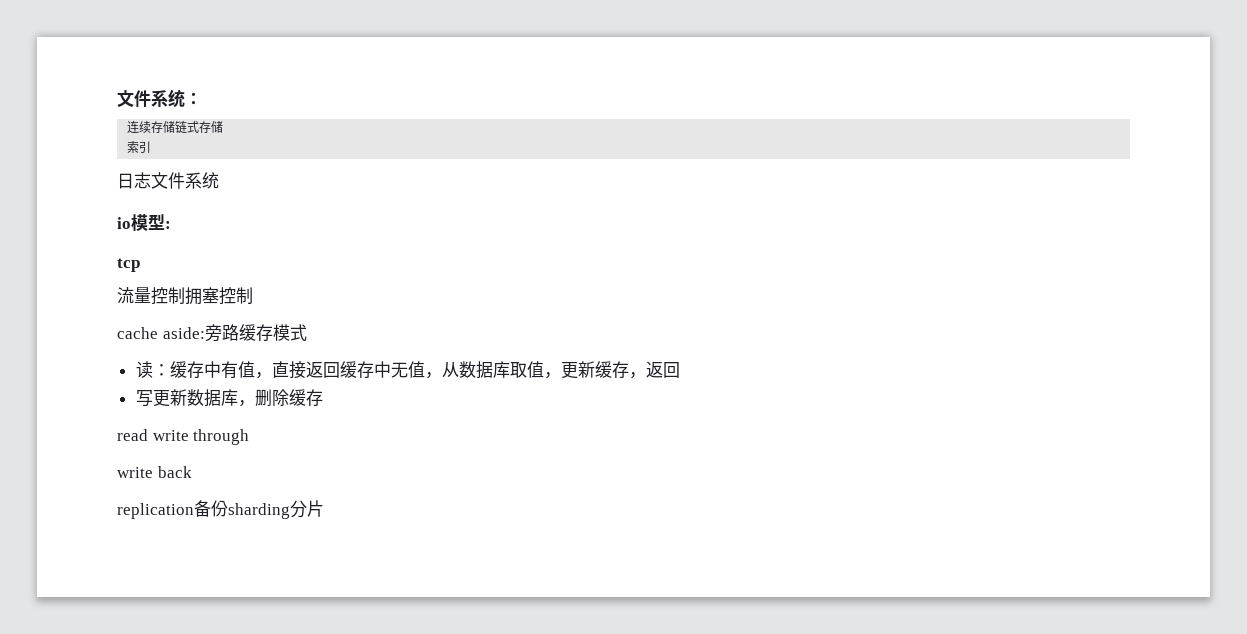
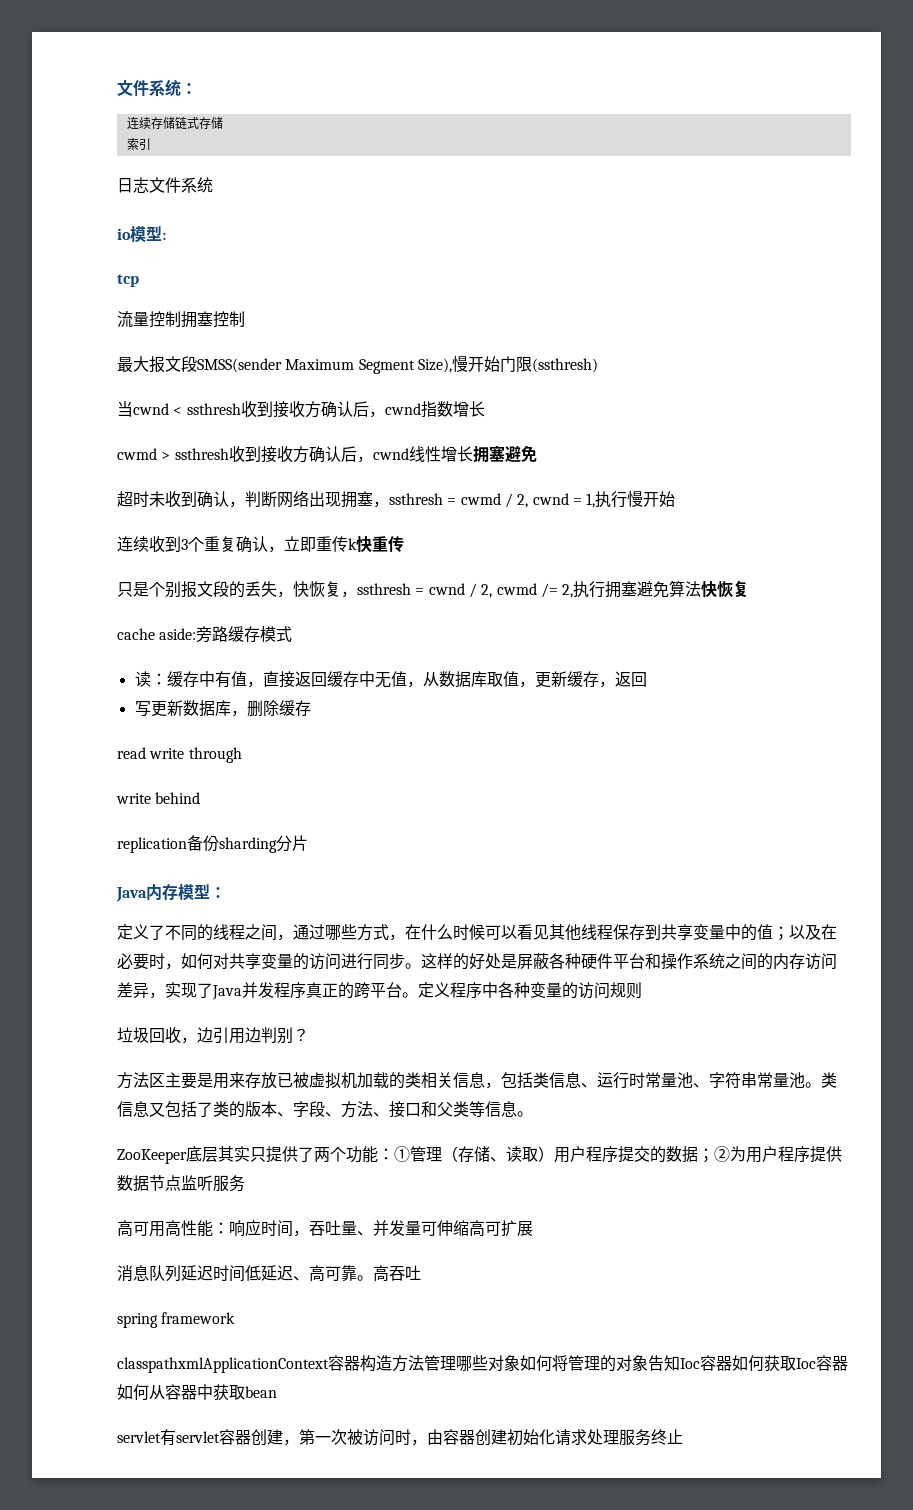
+ 最大报文段SMSS(sender Maximum Segment Size),慢开始门限(ssthresh)
+ 当cwnd < ssthresh收到接收方确认后，cwnd指数增长
+ cwmd > ssthresh收到接收方确认后，cwnd线性增长拥塞避免
+ 超时未收到确认，判断网络出现拥塞，ssthresh = cwmd / 2, cwnd = 1,执行慢开始
+ 连续收到3个重复确认，立即重传k快重传
+ 只是个别报文段的丢失，快恢复，ssthresh = cwnd / 2, cwmd /= 2,执行拥塞避免算法快恢复
- write back
+ write behind
+ Java内存模型：
+ 定义了不同的线程之间，通过哪些方式，在什么时候可以看见其他线程保存到共享变量中的值；以及在必要时，如何对共享变量的访问进行同步。这样的好处是屏蔽各种硬件平台和操作系统之间的内存访问差异，实现了Java并发程序真正的跨平台。定义程序中各种变量的访问规则
+ 垃圾回收，边引用边判别？
+ 方法区主要是用来存放已被虚拟机加载的类相关信息，包括类信息、运行时常量池、字符串常量池。类信息又包括了类的版本、字段、方法、接口和父类等信息。
+ ZooKeeper底层其实只提供了两个功能：①管理（存储、读取）用户程序提交的数据；②为用户程序提供数据节点监听服务
+ 高可用高性能：响应时间，吞吐量、并发量可伸缩高可扩展
+ 消息队列延迟时间低延迟、高可靠。高吞吐
+ spring framework
+ classpathxmlApplicationContext容器构造方法管理哪些对象如何将管理的对象告知Ioc容器如何获取Ioc容器如何从容器中获取bean
+ servlet有servlet容器创建，第一次被访问时，由容器创建初始化请求处理服务终止

